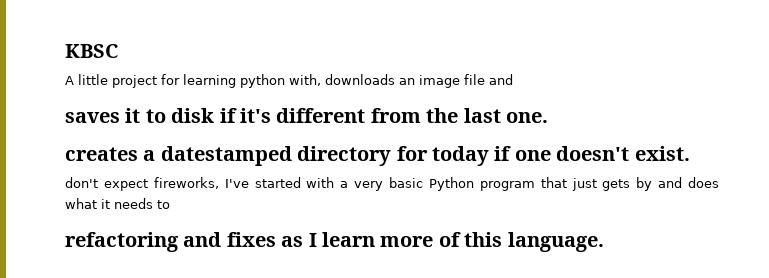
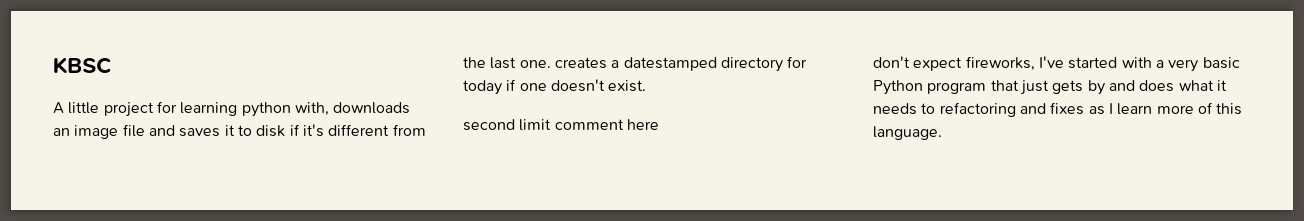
- A little project for learning python with, downloads an image file and
- saves it to disk if it's different from the last one.
- creates a datestamped directory for today if one doesn't exist.
+ A little project for learning python with, downloads an image file and saves it to disk if it's different from the last one. creates a datestamped directory for today if one doesn't exist.
+ second limit comment here
- don't expect fireworks, I've started with a very basic Python program that just gets by and does what it needs to
- refactoring and fixes as I learn more of this language.
+ don't expect fireworks, I've started with a very basic Python program that just gets by and does what it needs to refactoring and fixes as I learn more of this language.

